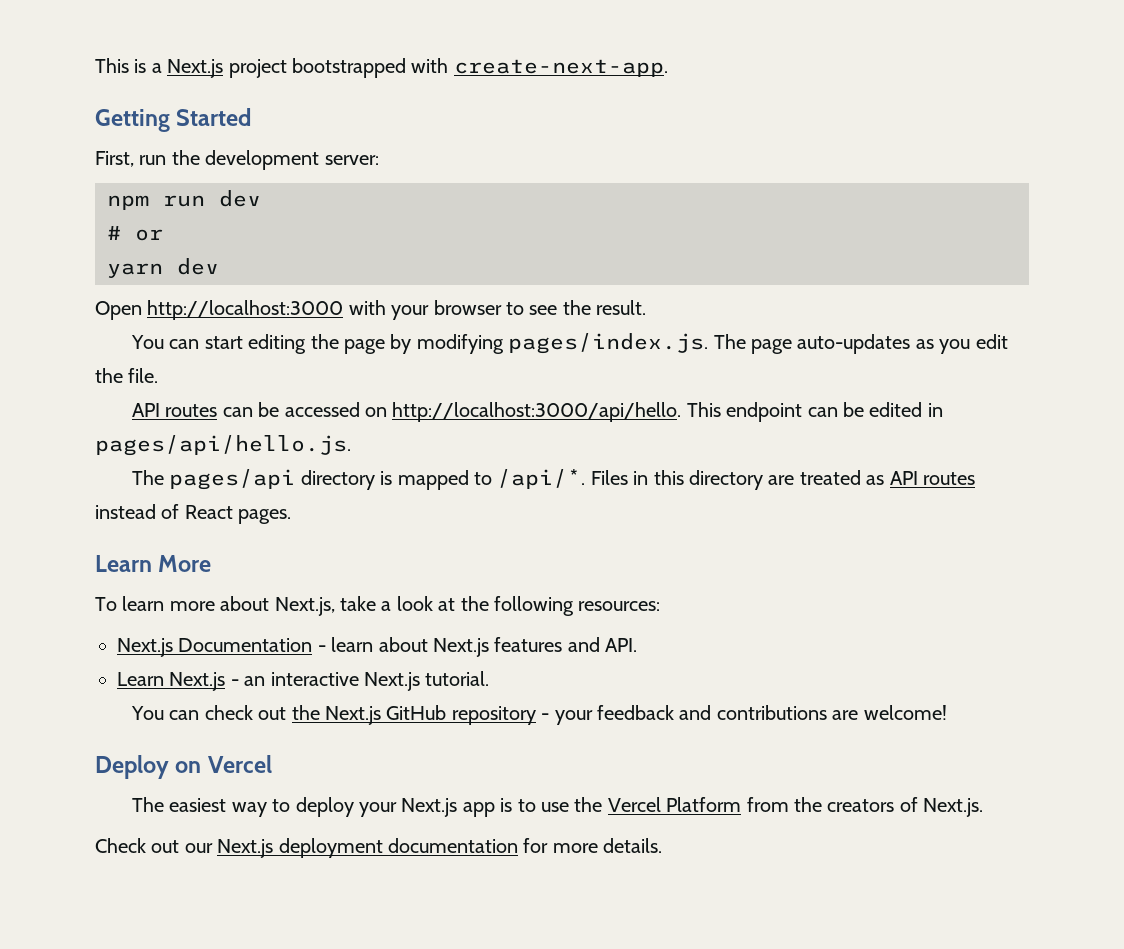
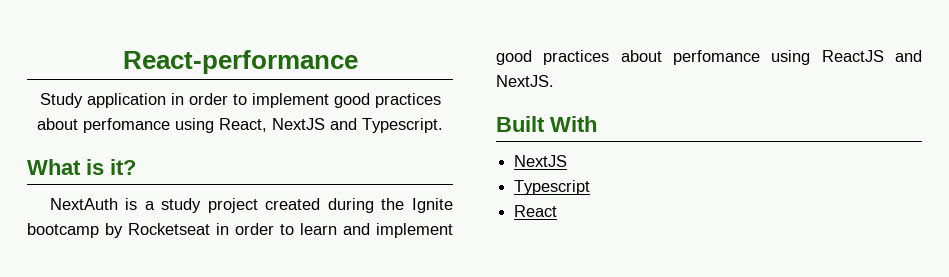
- This is a Next.js project bootstrapped with create-next-app.
- Getting Started
- First, run the development server:
- npm run dev
- # or
- yarn dev
- Open http://localhost:3000 with your browser to see the result.
- You can start editing the page by modifying pages/index.js. The page auto-updates as you edit the file.
- API routes can be accessed on http://localhost:3000/api/hello. This endpoint can be edited in pages/api/hello.js.
- The pages/api directory is mapped to /api/*. Files in this directory are treated as API routes instead of React pages.
- Learn More
- To learn more about Next.js, take a look at the following resources:
- Next.js Documentation - learn about Next.js features and API.
- Learn Next.js - an interactive Next.js tutorial.
- You can check out the Next.js GitHub repository - your feedback and contributions are welcome!
- Deploy on Vercel
- The easiest way to deploy your Next.js app is to use the Vercel Platform from the creators of Next.js.
- Check out our Next.js deployment documentation for more details.
+ React-performance
+ Study application in order to implement good practices about perfomance using React, NextJS and Typescript.
+ What is it?
+ NextAuth is a study project created during the Ignite bootcamp by Rocketseat in order to learn and implement good practices about perfomance using ReactJS and NextJS.
+ Built With
+ NextJS
+ Typescript
+ React

